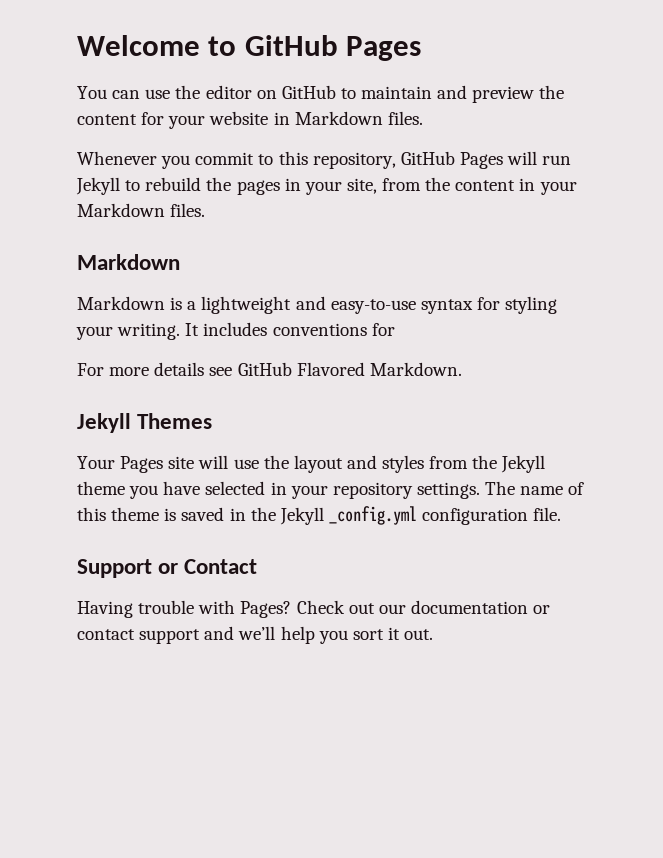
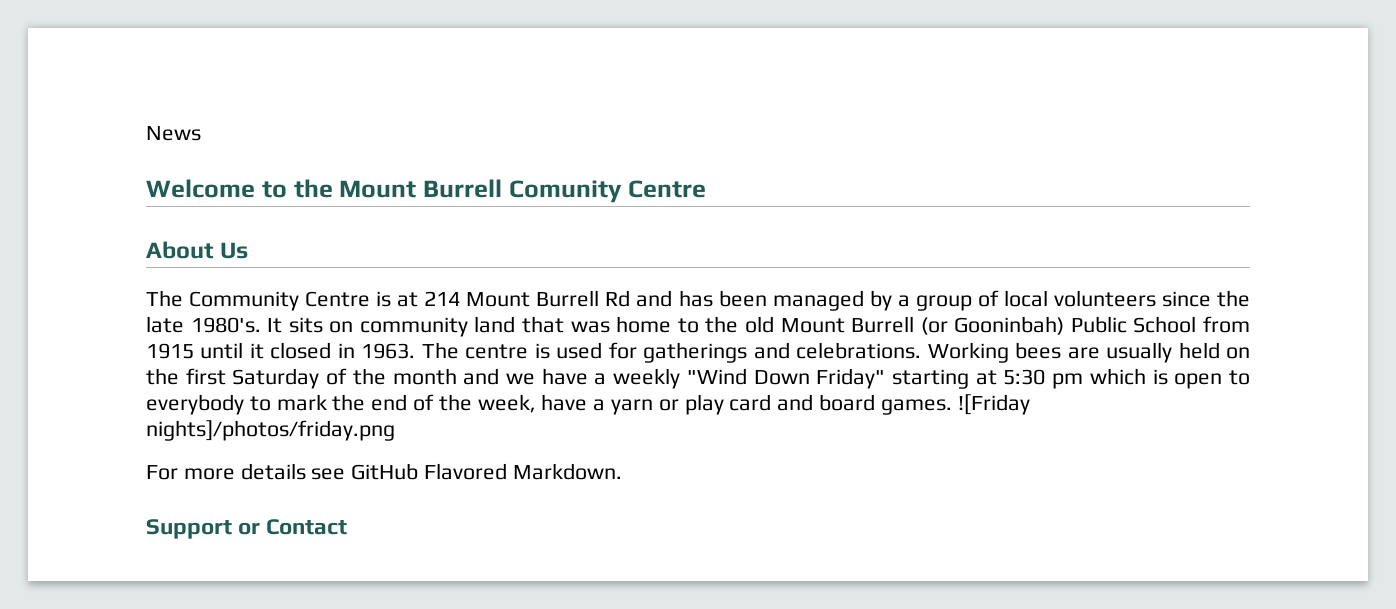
+ News
- Welcome to GitHub Pages
- You can use the editor on GitHub to maintain and preview the content for your website in Markdown files.
- Whenever you commit to this repository, GitHub Pages will run Jekyll to rebuild the pages in your site, from the content in your Markdown files.
- Markdown
- Markdown is a lightweight and easy-to-use syntax for styling your writing. It includes conventions for
+ Welcome to the Mount Burrell Comunity Centre
+ About Us
+ The Community Centre is at 214 Mount Burrell Rd and has been managed by a group of local volunteers since the late 1980's. It sits on community land that was home to the old Mount Burrell (or Gooninbah) Public School from 1915 until it closed in 1963. The centre is used for gatherings and celebrations. Working bees are usually held on the first Saturday of the month and we have a weekly "Wind Down Friday" starting at 5:30 pm which is open to everybody to mark the end of the week, have a yarn or play card and board games. ![Friday nights]/photos/friday.png
- Jekyll Themes
- Your Pages site will use the layout and styles from the Jekyll theme you have selected in your repository settings. The name of this theme is saved in the Jekyll _config.yml configuration file.
  Support or Contact
- Having trouble with Pages? Check out our documentation or contact support and we’ll help you sort it out.

